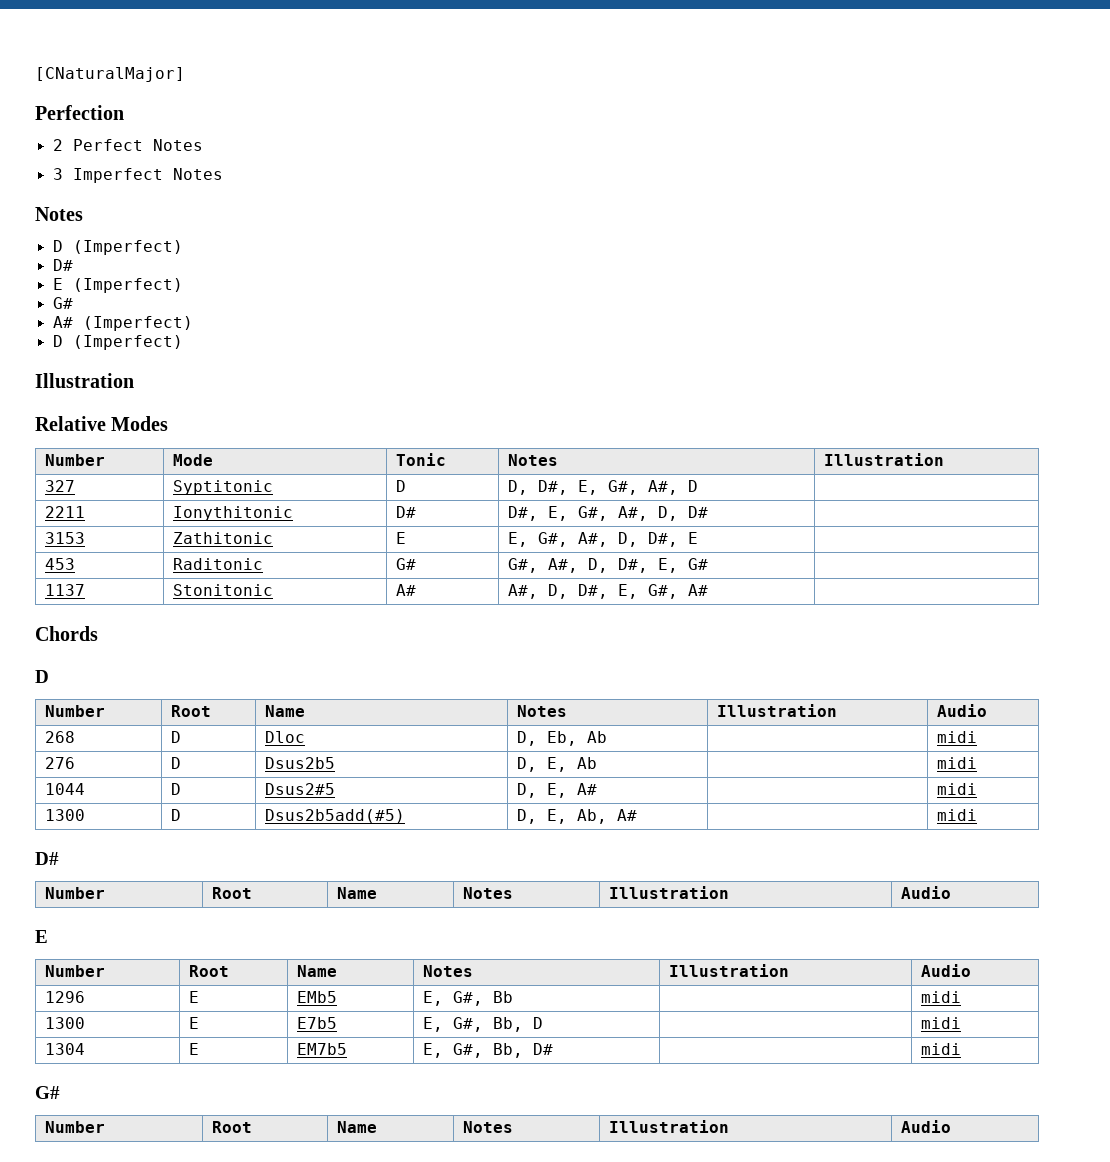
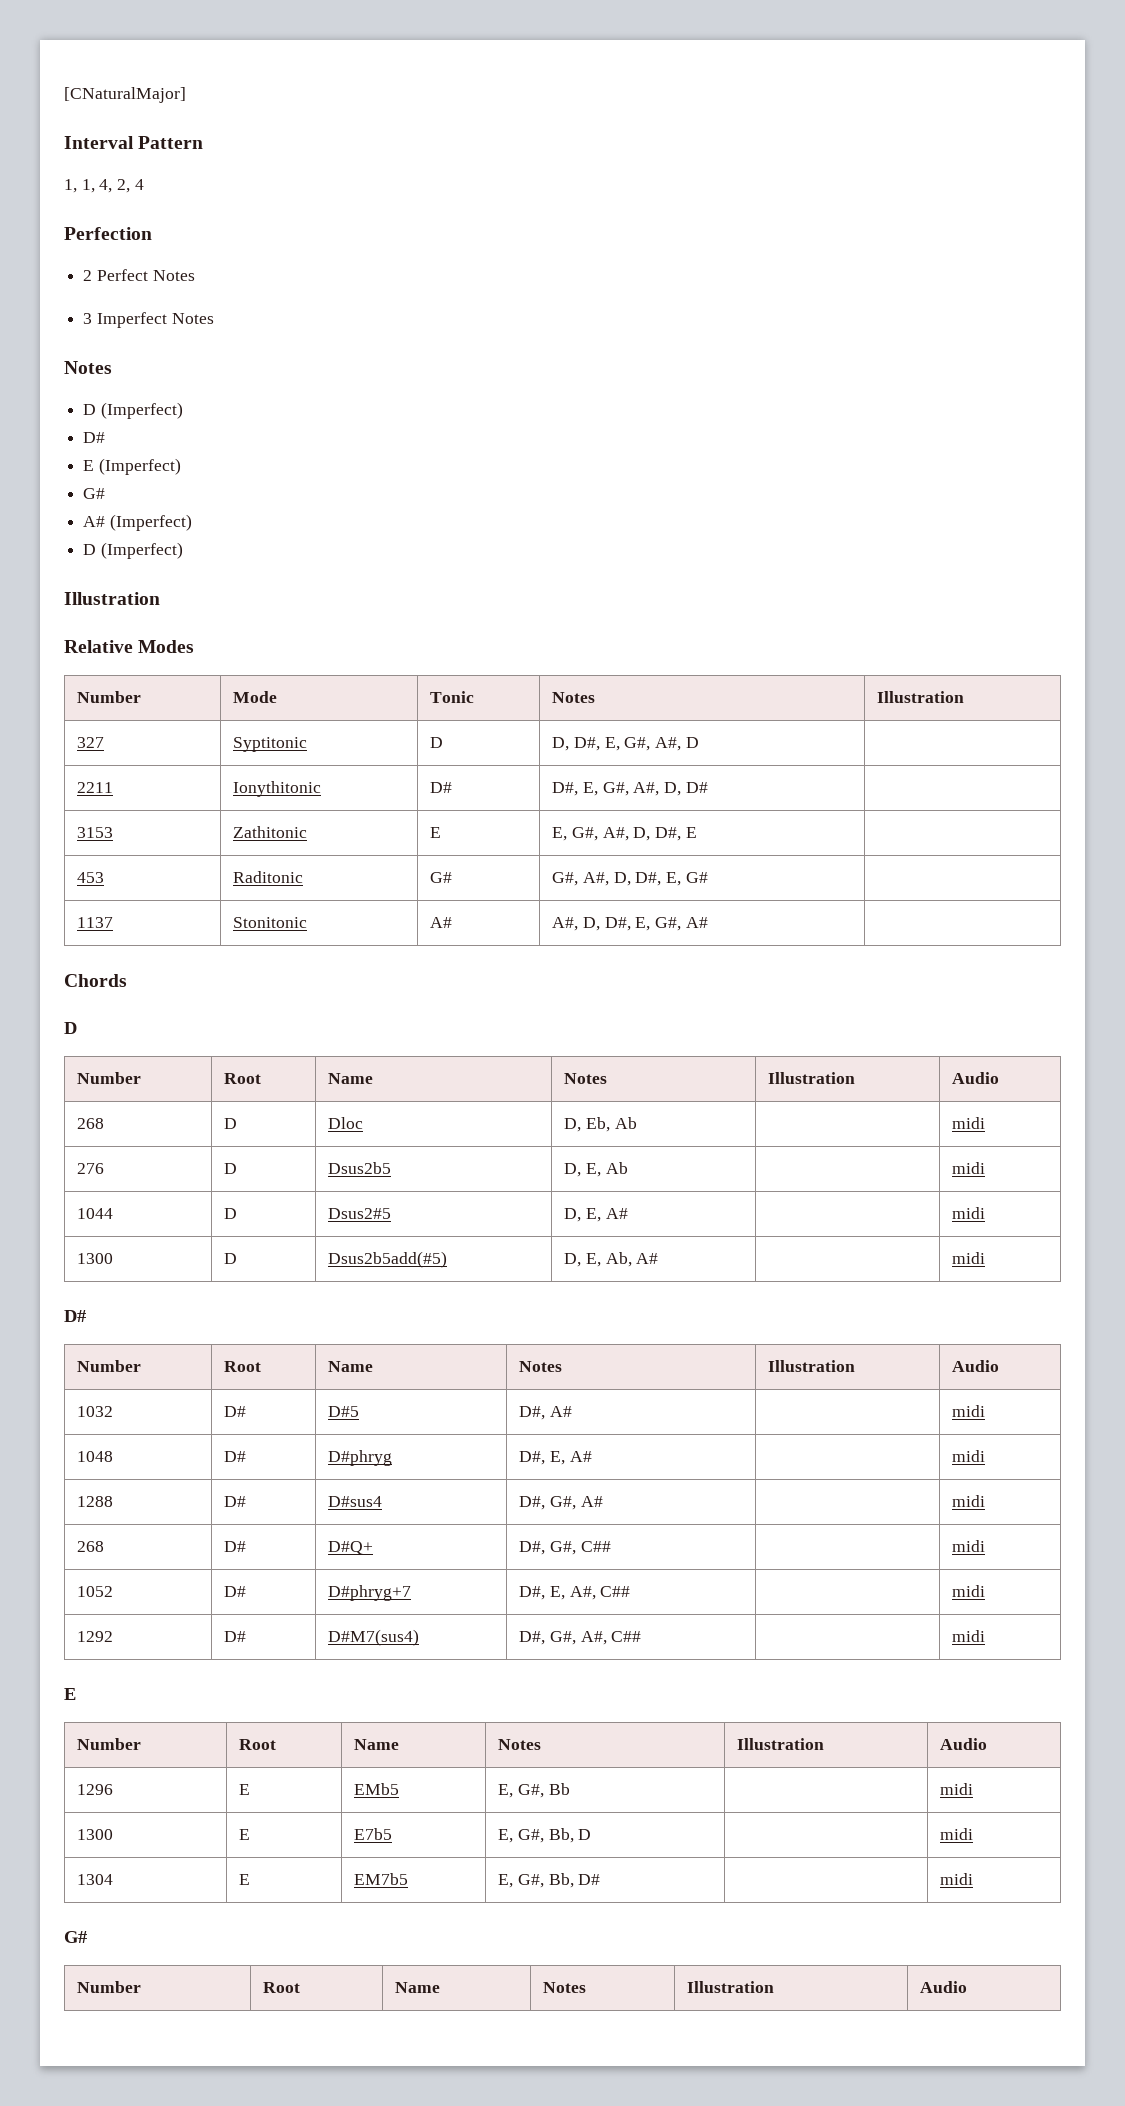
+ Interval Pattern
+ 1, 1, 4, 2, 4
+ 1032 | D# | D#5 | D#, A# | | midi
+ 1048 | D# | D#phryg | D#, E, A# | | midi
+ 1288 | D# | D#sus4 | D#, G#, A# | | midi
+ 268 | D# | D#Q+ | D#, G#, C## | | midi
+ 1052 | D# | D#phryg+7 | D#, E, A#, C## | | midi
+ 1292 | D# | D#M7(sus4) | D#, G#, A#, C## | | midi

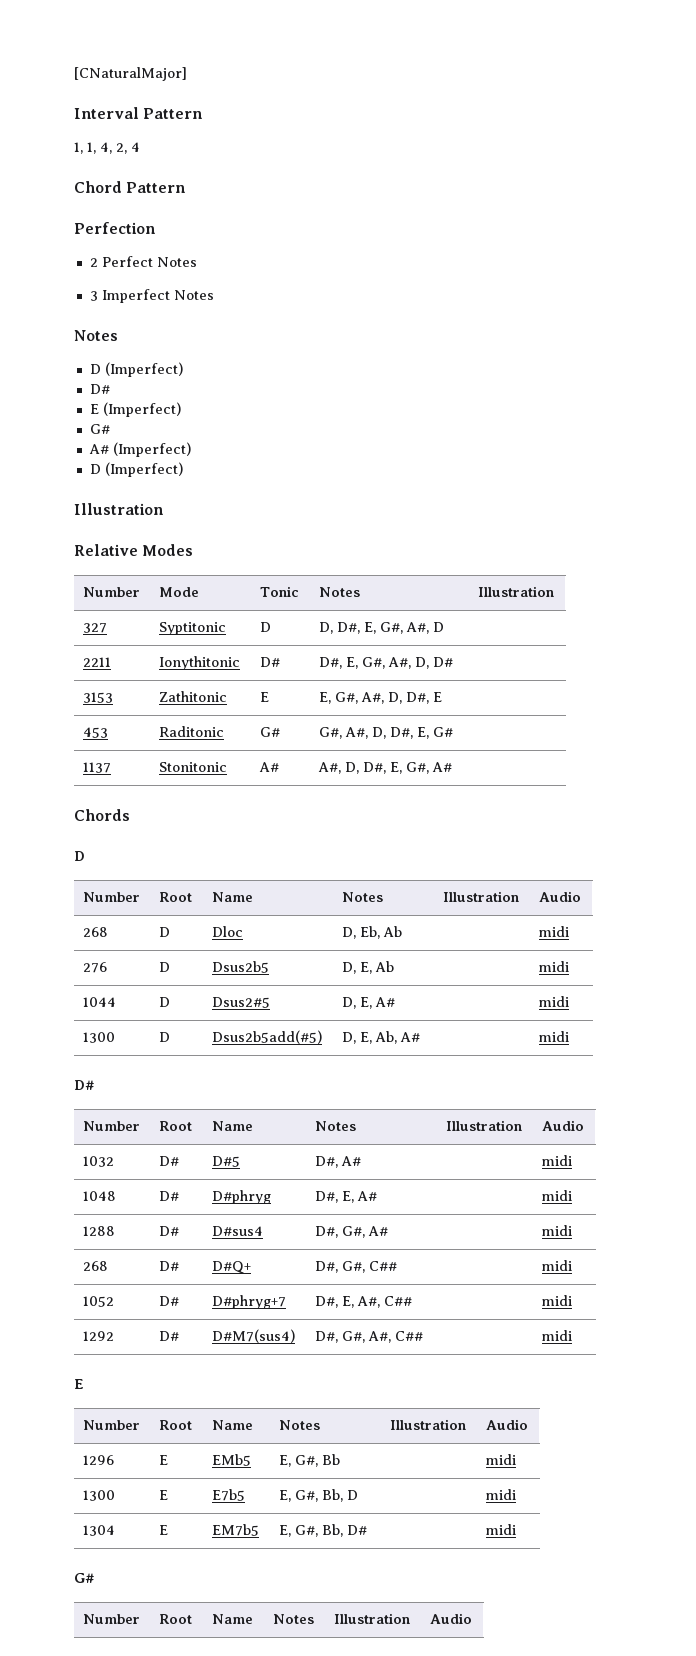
+ Chord Pattern

